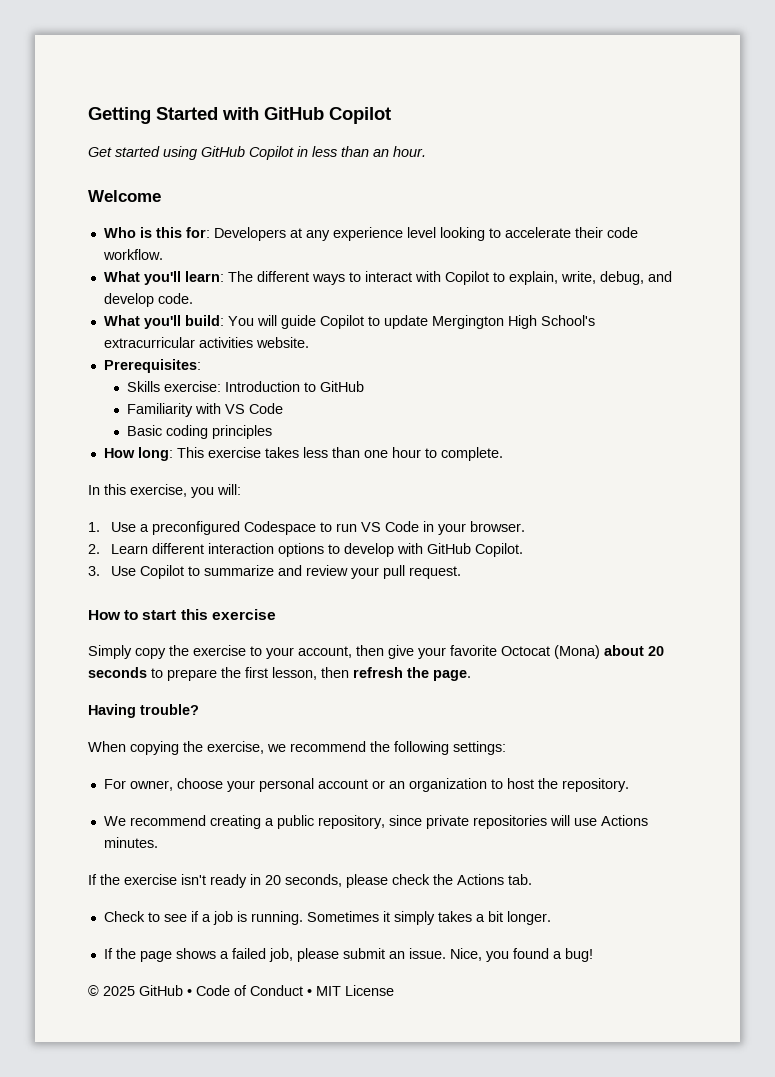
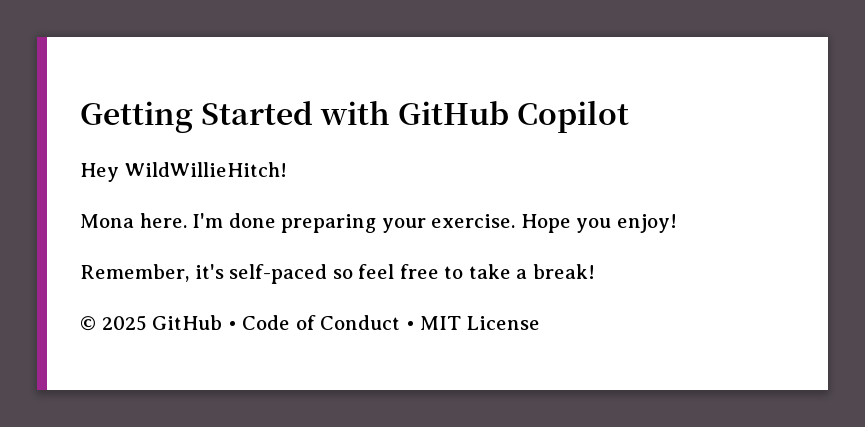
- Get started using GitHub Copilot in less than an hour.
- Welcome
- Who is this for: Developers at any experience level looking to accelerate their code workflow.
- What you'll learn: The different ways to interact with Copilot to explain, write, debug, and develop code.
- What you'll build: You will guide Copilot to update Mergington High School's extracurricular activities website.
- Prerequisites:
- Skills exercise: Introduction to GitHub
- Familiarity with VS Code
- Basic coding principles
- How long: This exercise takes less than one hour to complete.
- In this exercise, you will:
- 1. Use a preconfigured Codespace to run VS Code in your browser.
- 2. Learn different interaction options to develop with GitHub Copilot.
- 3. Use Copilot to summarize and review your pull request.
- How to start this exercise
- Simply copy the exercise to your account, then give your favorite Octocat (Mona) about 20 seconds to prepare the first lesson, then refresh the page.
- Having trouble?
- When copying the exercise, we recommend the following settings:
- For owner, choose your personal account or an organization to host the repository.
- We recommend creating a public repository, since private repositories will use Actions minutes.
- If the exercise isn't ready in 20 seconds, please check the Actions tab.
- Check to see if a job is running. Sometimes it simply takes a bit longer.
- If the page shows a failed job, please submit an issue. Nice, you found a bug!
+ Hey WildWillieHitch!
+ Mona here. I'm done preparing your exercise. Hope you enjoy!
+ Remember, it's self-paced so feel free to take a break!

